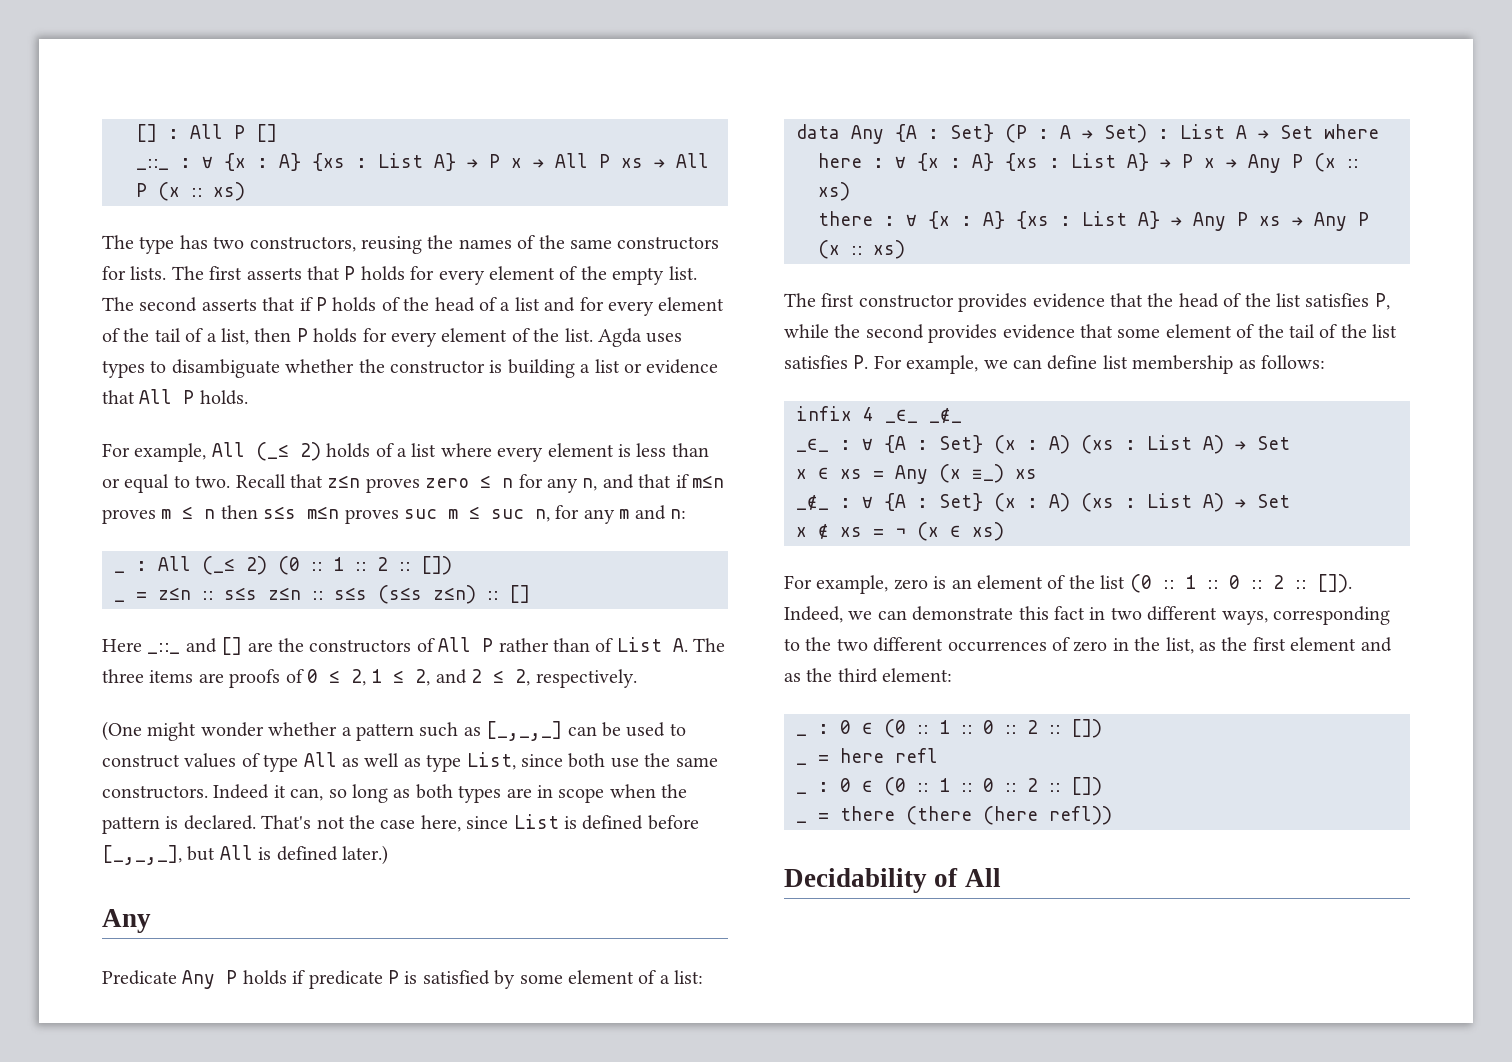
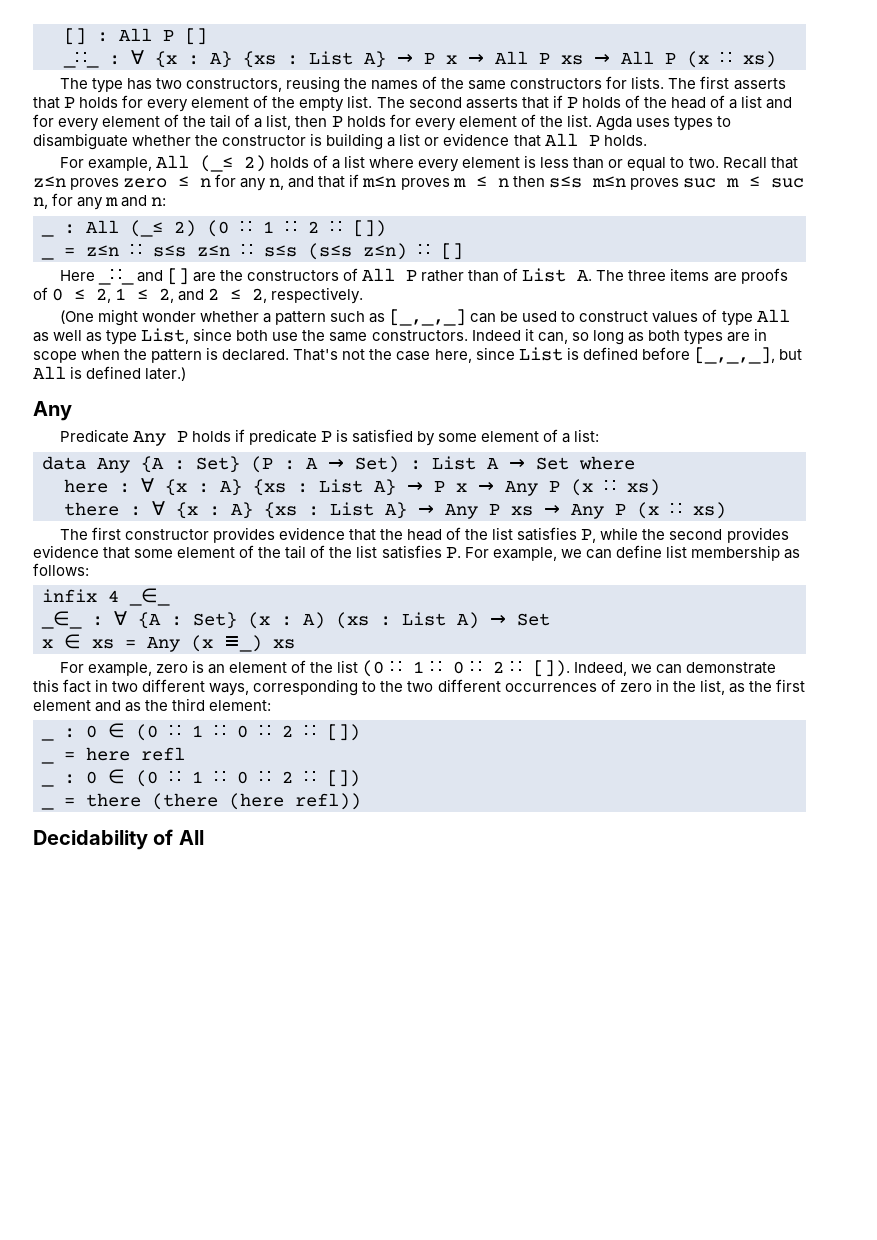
- infix 4 _∈_ _∉_
+ infix 4 _∈_
- _∉_ : ∀ {A : Set} (x : A) (xs : List A) → Set
- x ∉ xs = ¬ (x ∈ xs)

